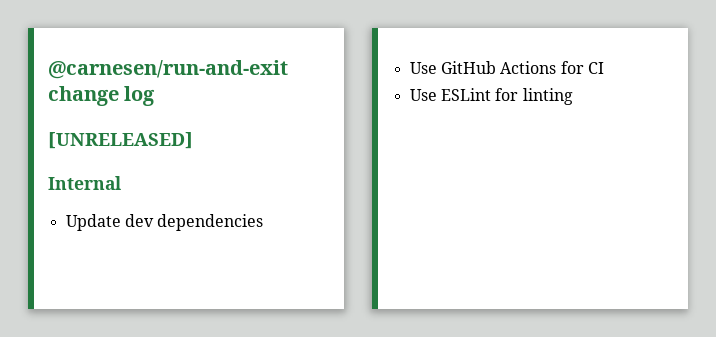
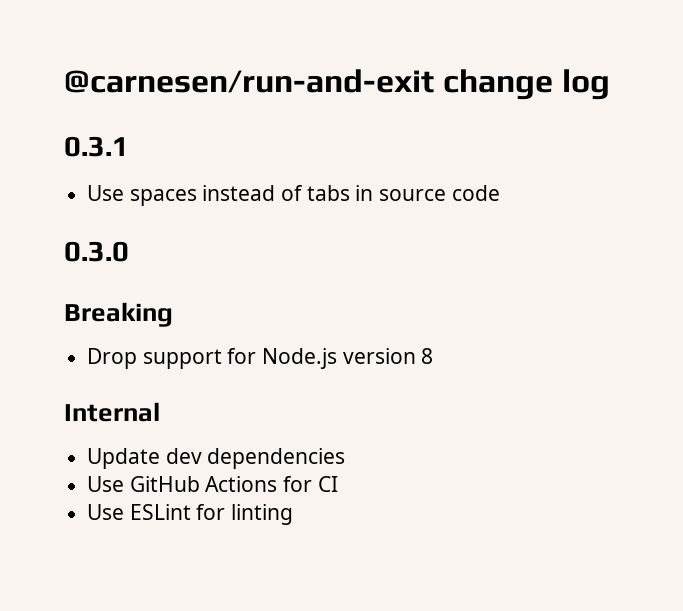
- [UNRELEASED]
+ 0.3.1
+ Use spaces instead of tabs in source code
+ 0.3.0
+ Breaking
+ Drop support for Node.js version 8

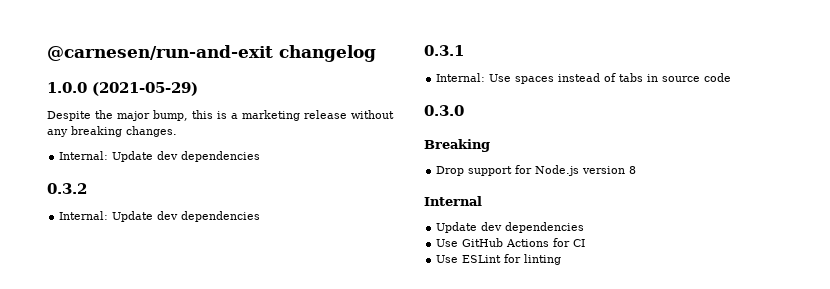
- @carnesen/run-and-exit change log
+ @carnesen/run-and-exit changelog
+ 1.0.0 (2021-05-29)
+ Despite the major bump, this is a marketing release without any breaking changes.
+ Internal: Update dev dependencies
+ 0.3.2
+ Internal: Update dev dependencies
- Use spaces instead of tabs in source code
+ Internal: Use spaces instead of tabs in source code

